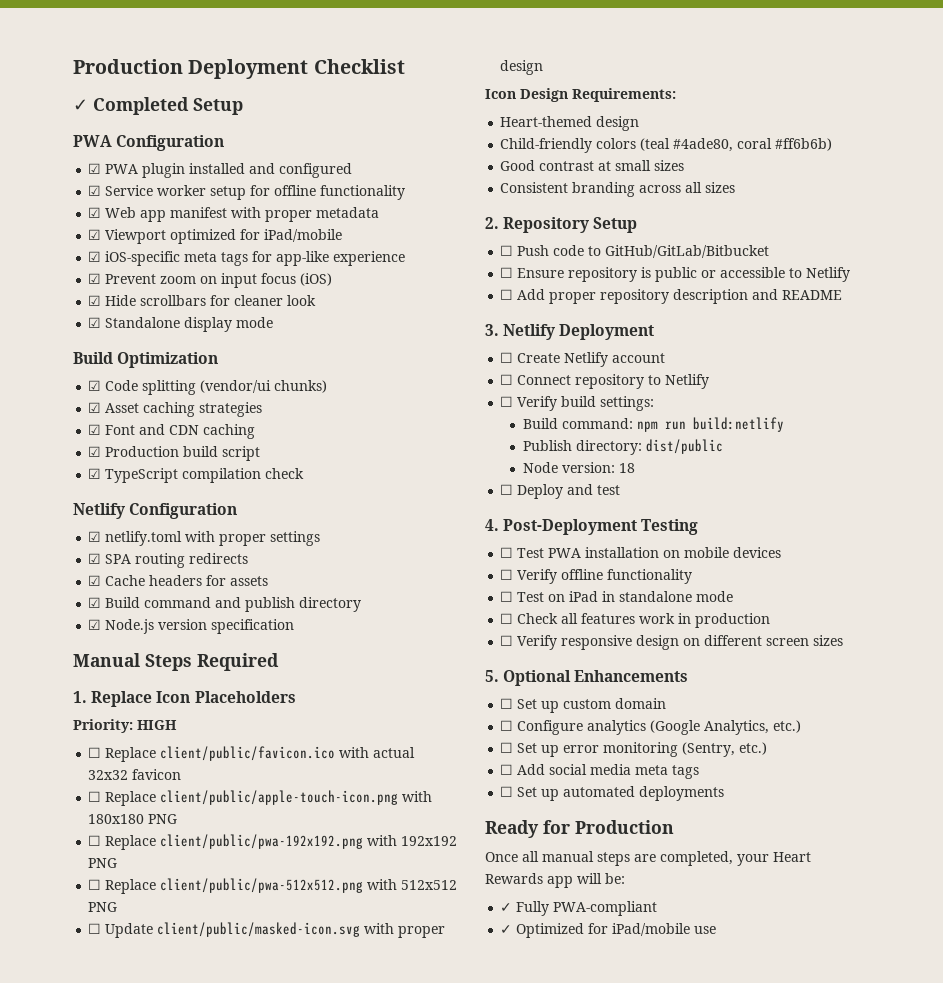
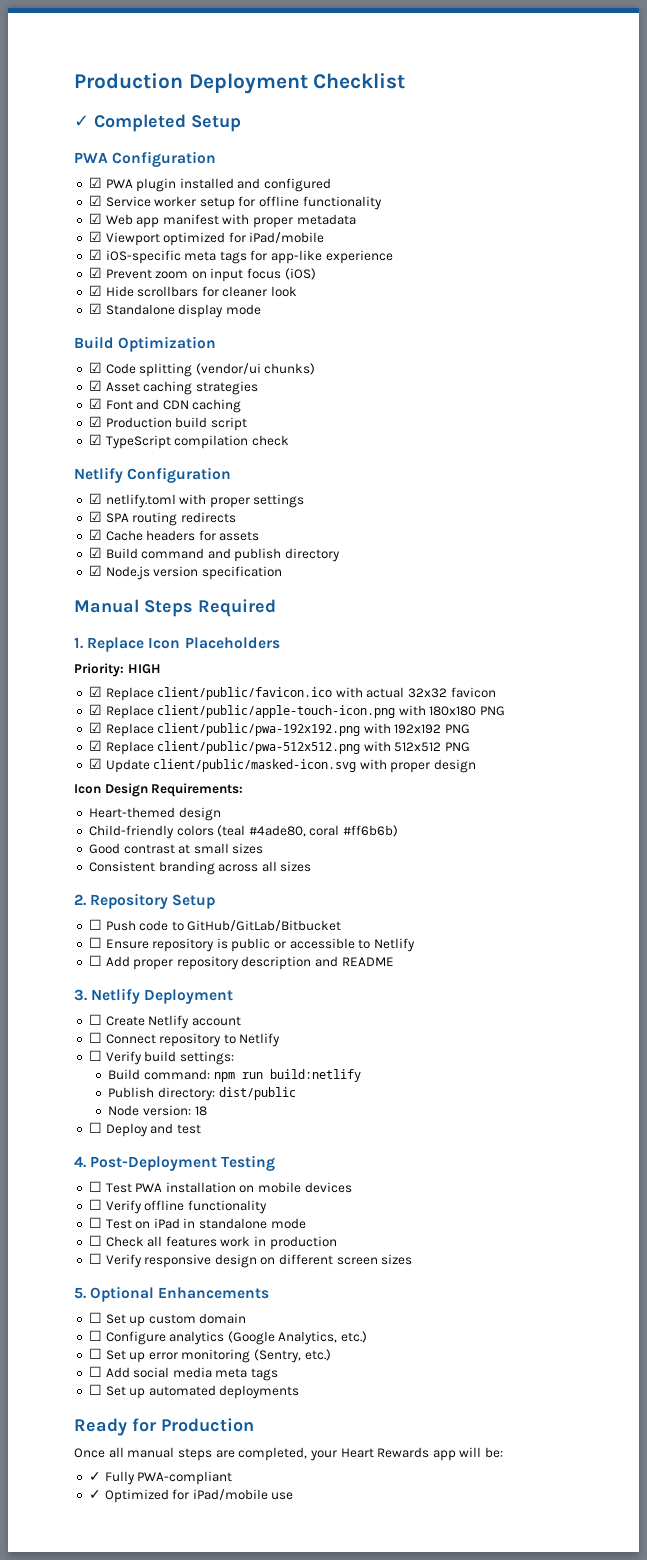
- ☐ Replace client/public/favicon.ico with actual 32x32 favicon
+ ☑ Replace client/public/favicon.ico with actual 32x32 favicon
- ☐ Replace client/public/apple-touch-icon.png with 180x180 PNG
+ ☑ Replace client/public/apple-touch-icon.png with 180x180 PNG
- ☐ Replace client/public/pwa-192x192.png with 192x192 PNG
+ ☑ Replace client/public/pwa-192x192.png with 192x192 PNG
- ☐ Replace client/public/pwa-512x512.png with 512x512 PNG
+ ☑ Replace client/public/pwa-512x512.png with 512x512 PNG
- ☐ Update client/public/masked-icon.svg with proper design
+ ☑ Update client/public/masked-icon.svg with proper design

